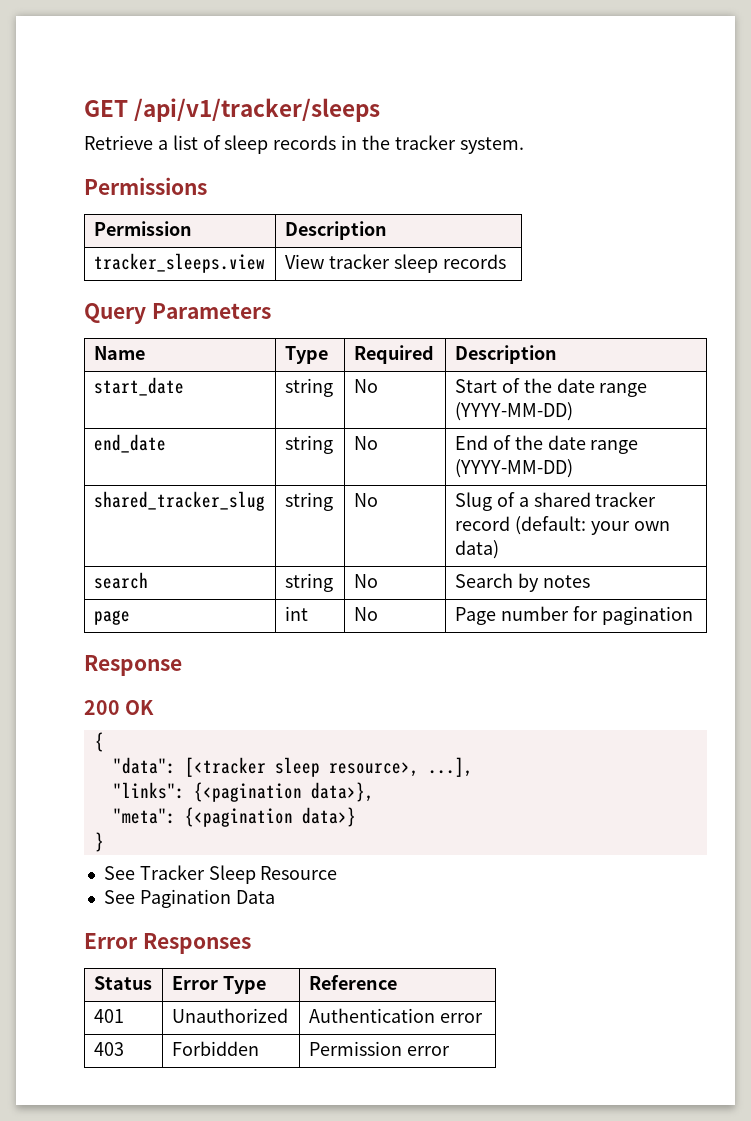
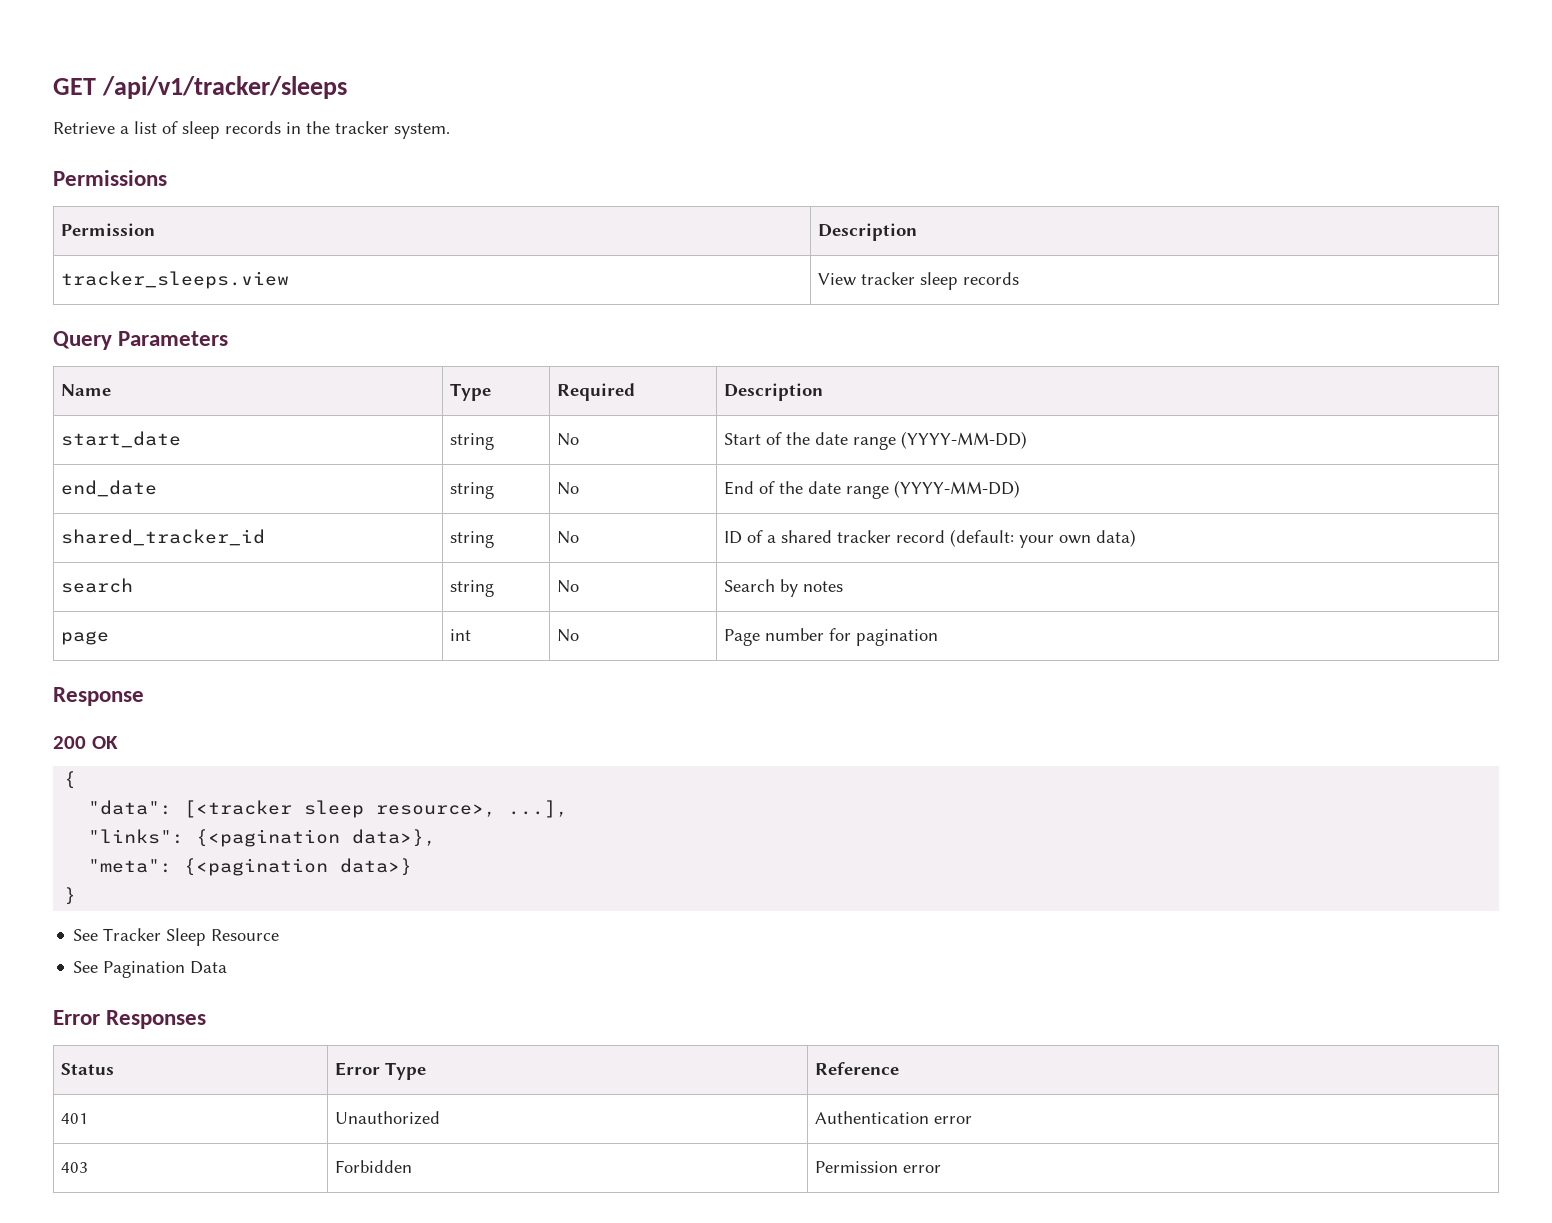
- shared_tracker_slug | string | No | Slug of a shared tracker record (default: your own data)
+ shared_tracker_id | string | No | ID of a shared tracker record (default: your own data)

